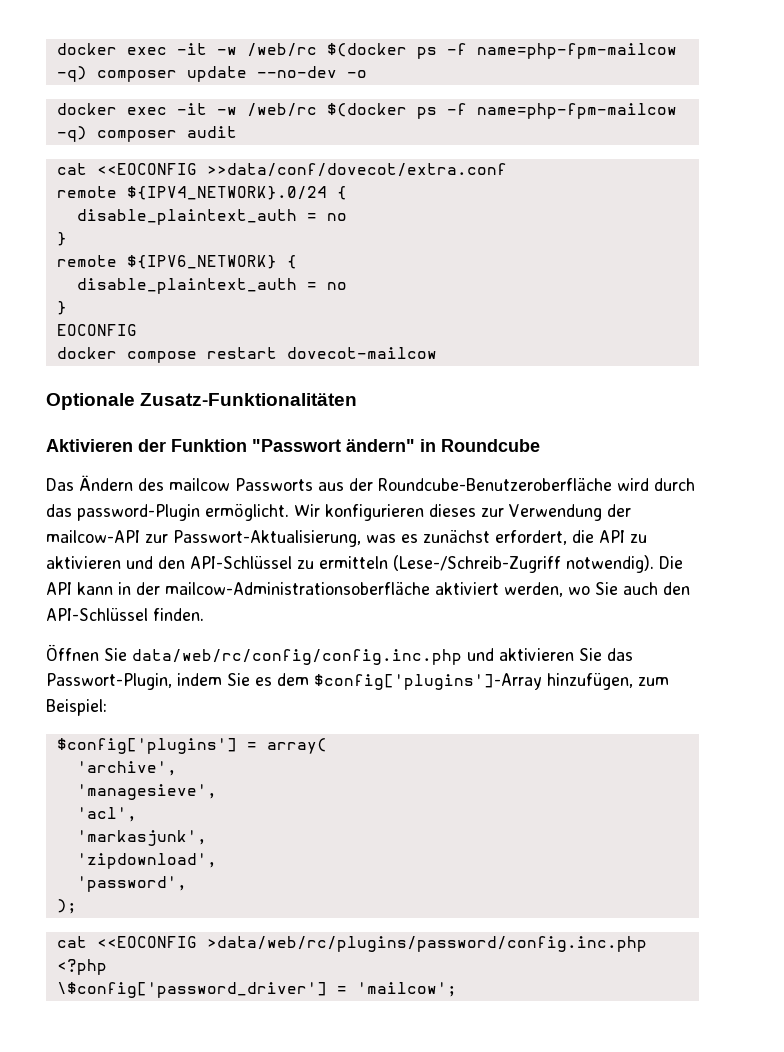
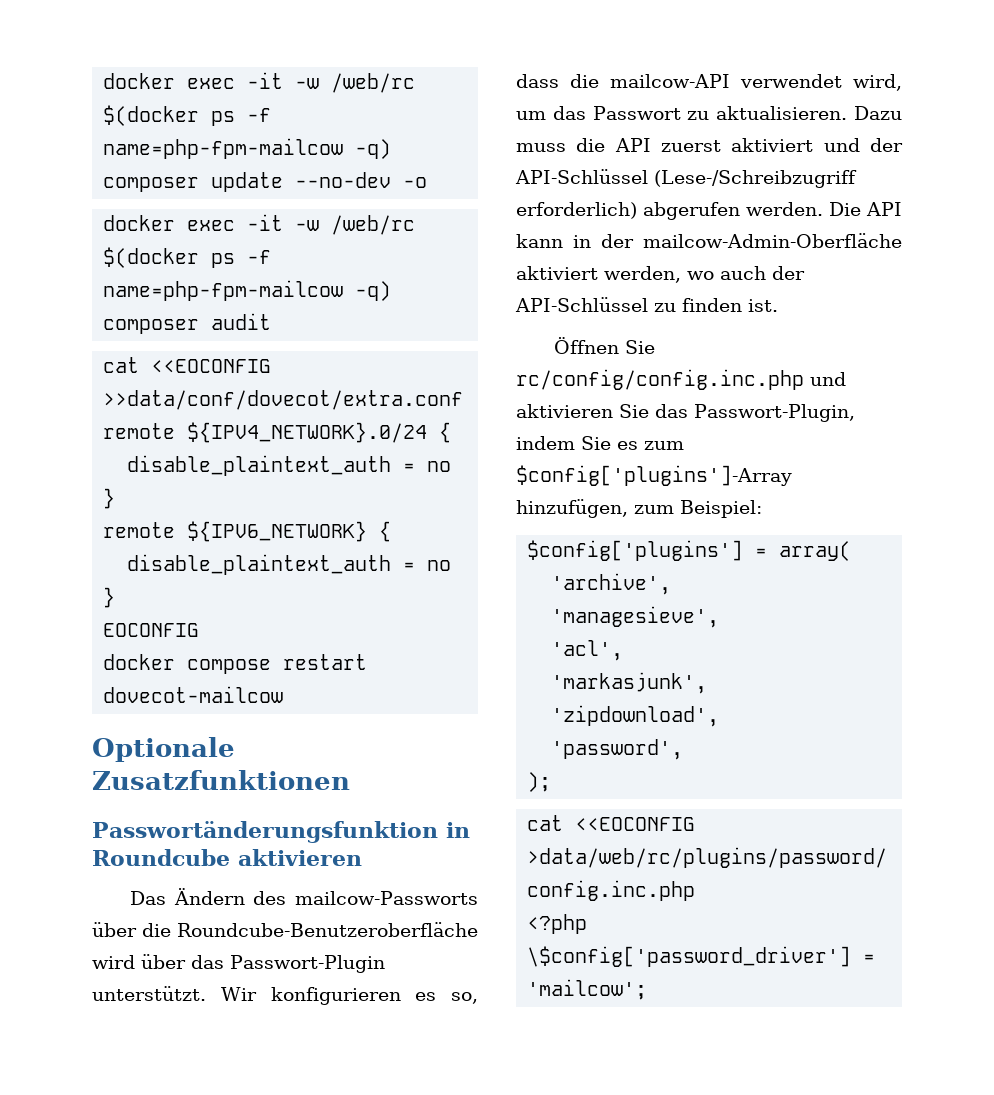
- Optionale Zusatz-Funktionalitäten
- Aktivieren der Funktion "Passwort ändern" in Roundcube
+ Optionale Zusatzfunktionen
+ Passwortänderungsfunktion in Roundcube aktivieren
- Das Ändern des mailcow Passworts aus der Roundcube-Benutzeroberfläche wird durch das password-Plugin ermöglicht. Wir konfigurieren dieses zur Verwendung der mailcow-API zur Passwort-Aktualisierung, was es zunächst erfordert, die API zu aktivieren und den API-Schlüssel zu ermitteln (Lese-/Schreib-Zugriff notwendig).
+ Das Ändern des mailcow-Passworts über die Roundcube-Benutzeroberfläche wird über das Passwort-Plugin unterstützt. Wir konfigurieren es so, dass die mailcow-API verwendet wird, um das Passwort zu aktualisieren. Dazu muss die API zuerst aktiviert und der API-Schlüssel (Lese-/Schreibzugriff erforderlich) abgerufen werden.
- Die API kann in der mailcow-Administrationsoberfläche aktiviert werden, wo Sie auch den API-Schlüssel finden.
+ Die API kann in der mailcow-Admin-Oberfläche aktiviert werden, wo auch der API-Schlüssel zu finden ist.
- Öffnen Sie data/web/rc/config/config.inc.php und aktivieren Sie das Passwort-Plugin, indem Sie es dem $config['plugins']-Array hinzufügen, zum Beispiel:
+ Öffnen Sie rc/config/config.inc.php und aktivieren Sie das Passwort-Plugin, indem Sie es zum $config['plugins']-Array hinzufügen, zum Beispiel:

